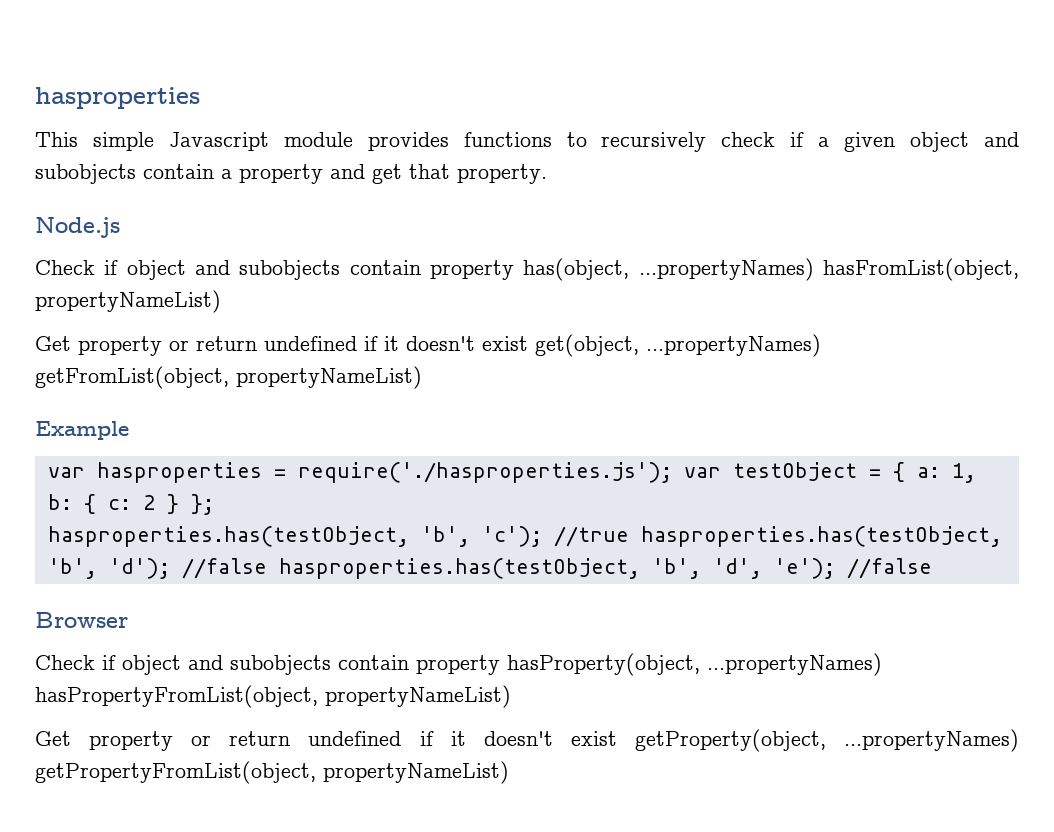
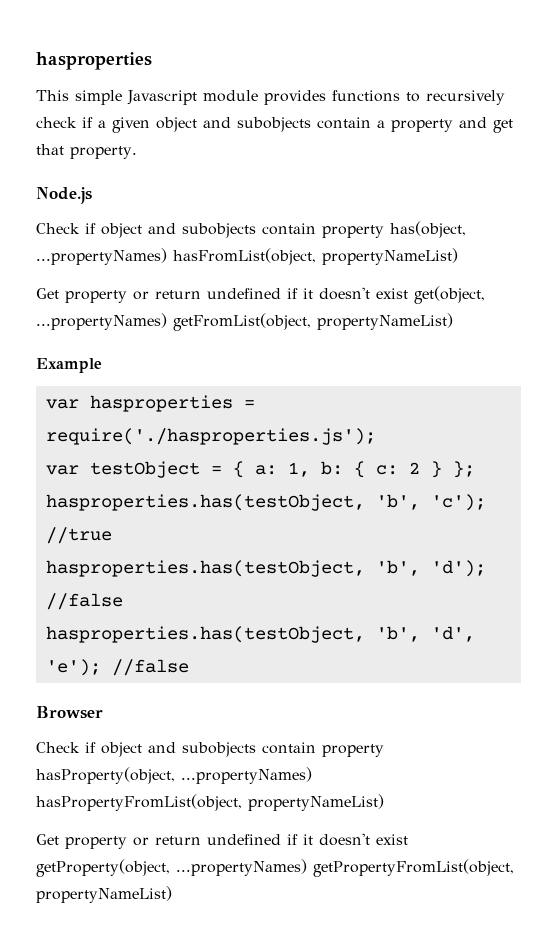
- var hasproperties = require('./hasproperties.js'); var testObject = { a: 1, b: { c: 2 } };
+ var hasproperties = require('./hasproperties.js');
+ var testObject = { a: 1, b: { c: 2 } };
- hasproperties.has(testObject, 'b', 'c'); //true hasproperties.has(testObject, 'b', 'd'); //false hasproperties.has(testObject, 'b', 'd', 'e'); //false
+ hasproperties.has(testObject, 'b', 'c'); //true
+ hasproperties.has(testObject, 'b', 'd'); //false
+ hasproperties.has(testObject, 'b', 'd', 'e'); //false

